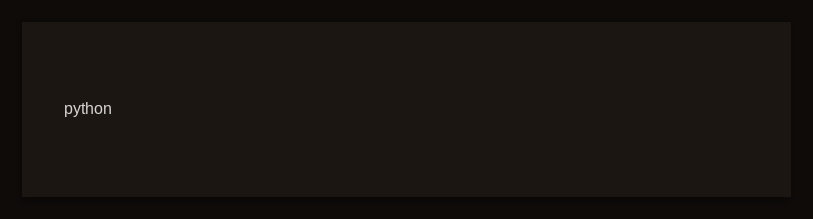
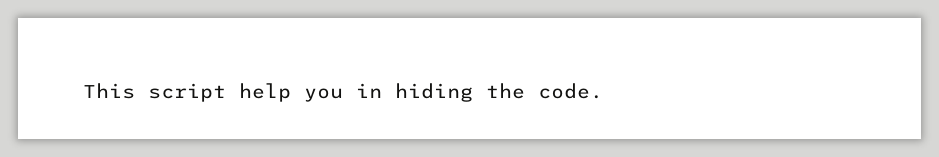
- python
+ This script help you in hiding the code.

